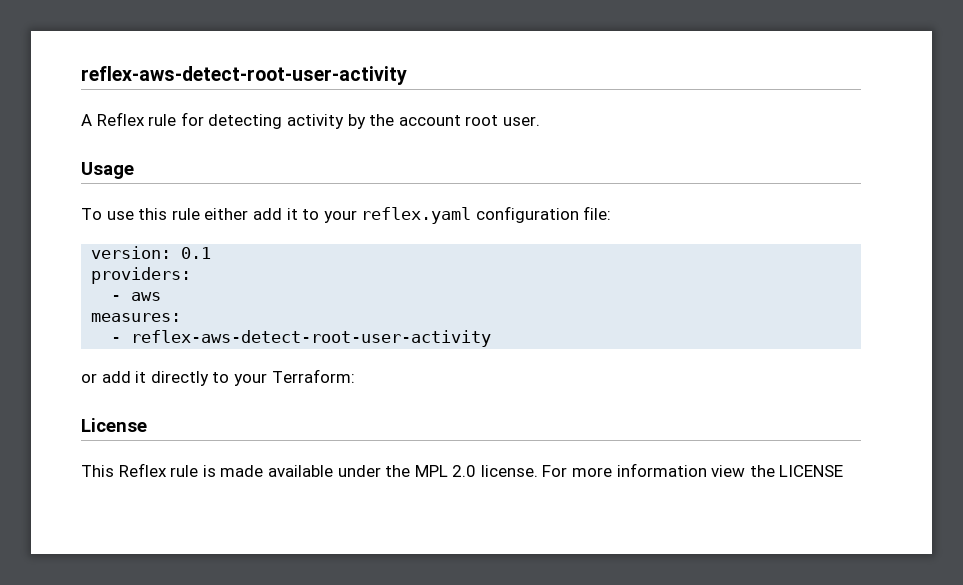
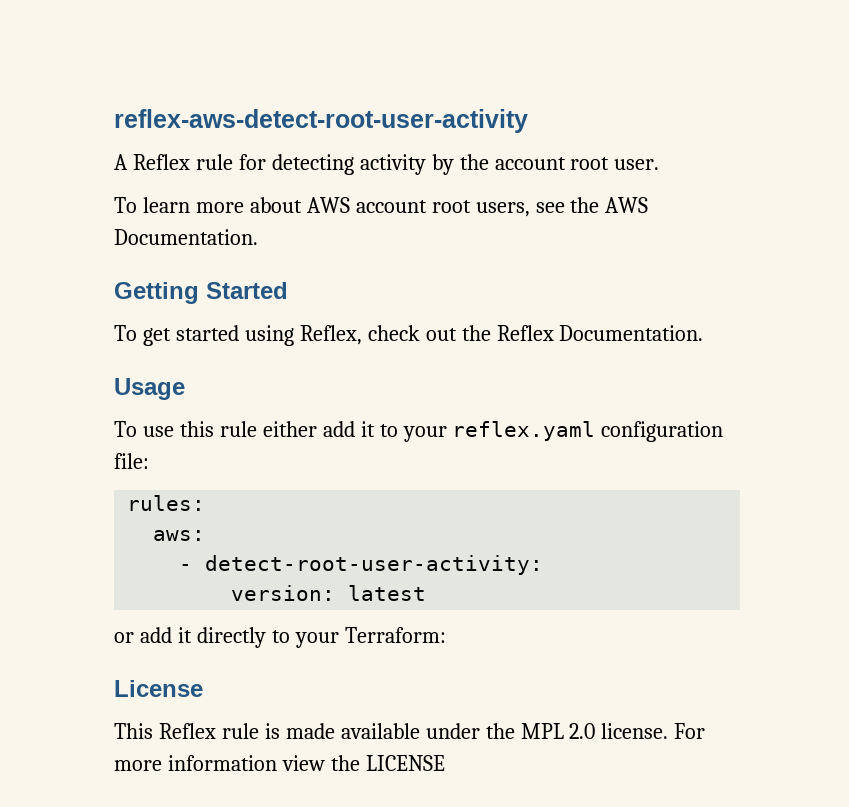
+ To learn more about AWS account root users, see the AWS Documentation.
+ Getting Started
+ To get started using Reflex, check out the Reflex Documentation.
- version: 0.1
- providers:
- - aws
- measures:
- - reflex-aws-detect-root-user-activity
+ rules:
+ aws:
+ - detect-root-user-activity:
+ version: latest

